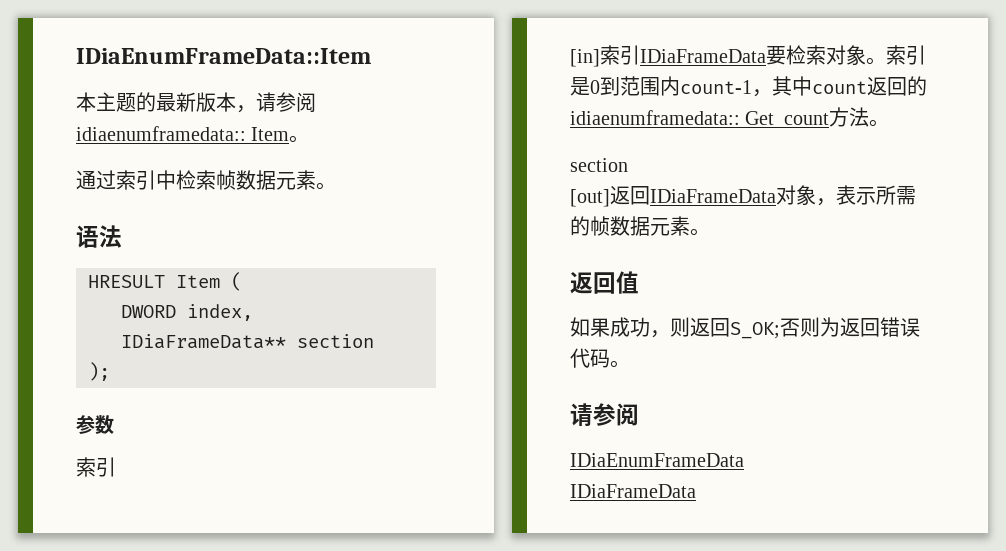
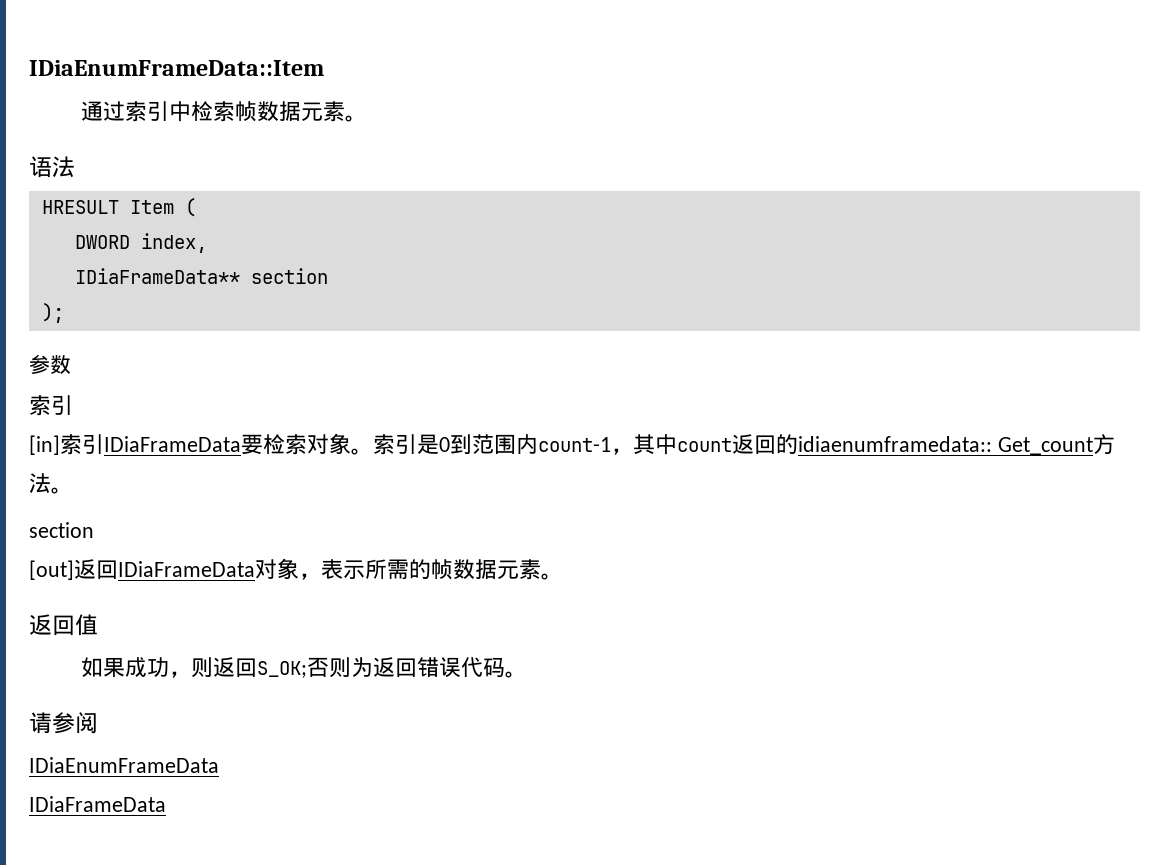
- 本主题的最新版本，请参阅idiaenumframedata:: Item。

